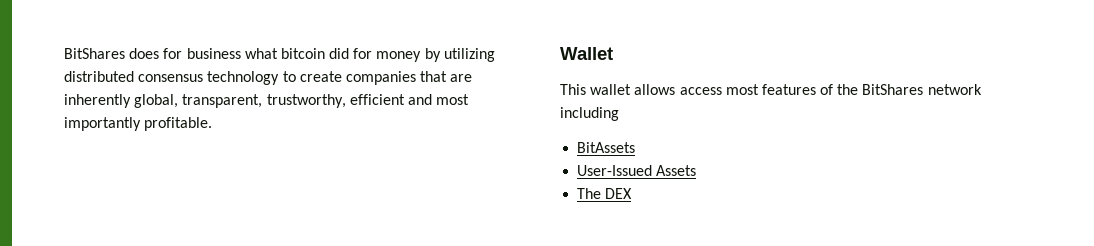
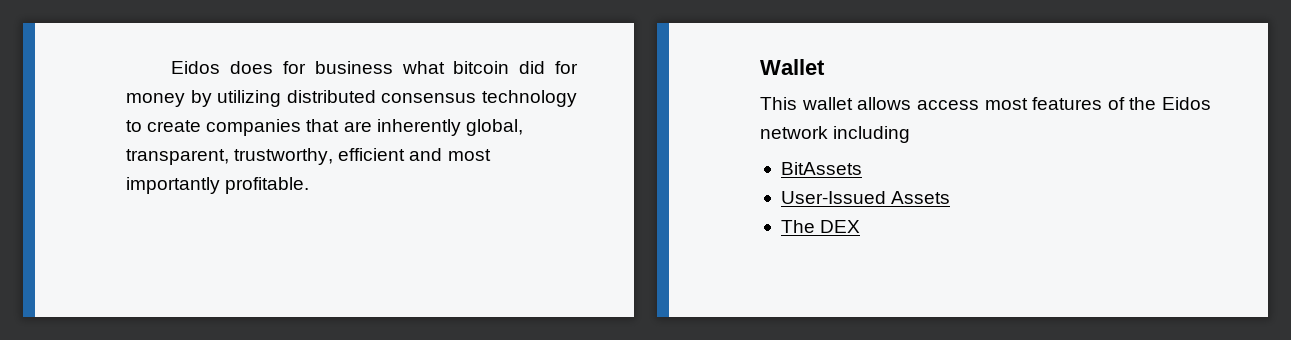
- BitShares does for business what bitcoin did for money by utilizing distributed consensus technology to create companies that are inherently global, transparent, trustworthy, efficient and most importantly profitable.
+ Eidos does for business what bitcoin did for money by utilizing distributed consensus technology to create companies that are inherently global, transparent, trustworthy, efficient and most importantly profitable.
- This wallet allows access most features of the BitShares network including
+ This wallet allows access most features of the Eidos network including

